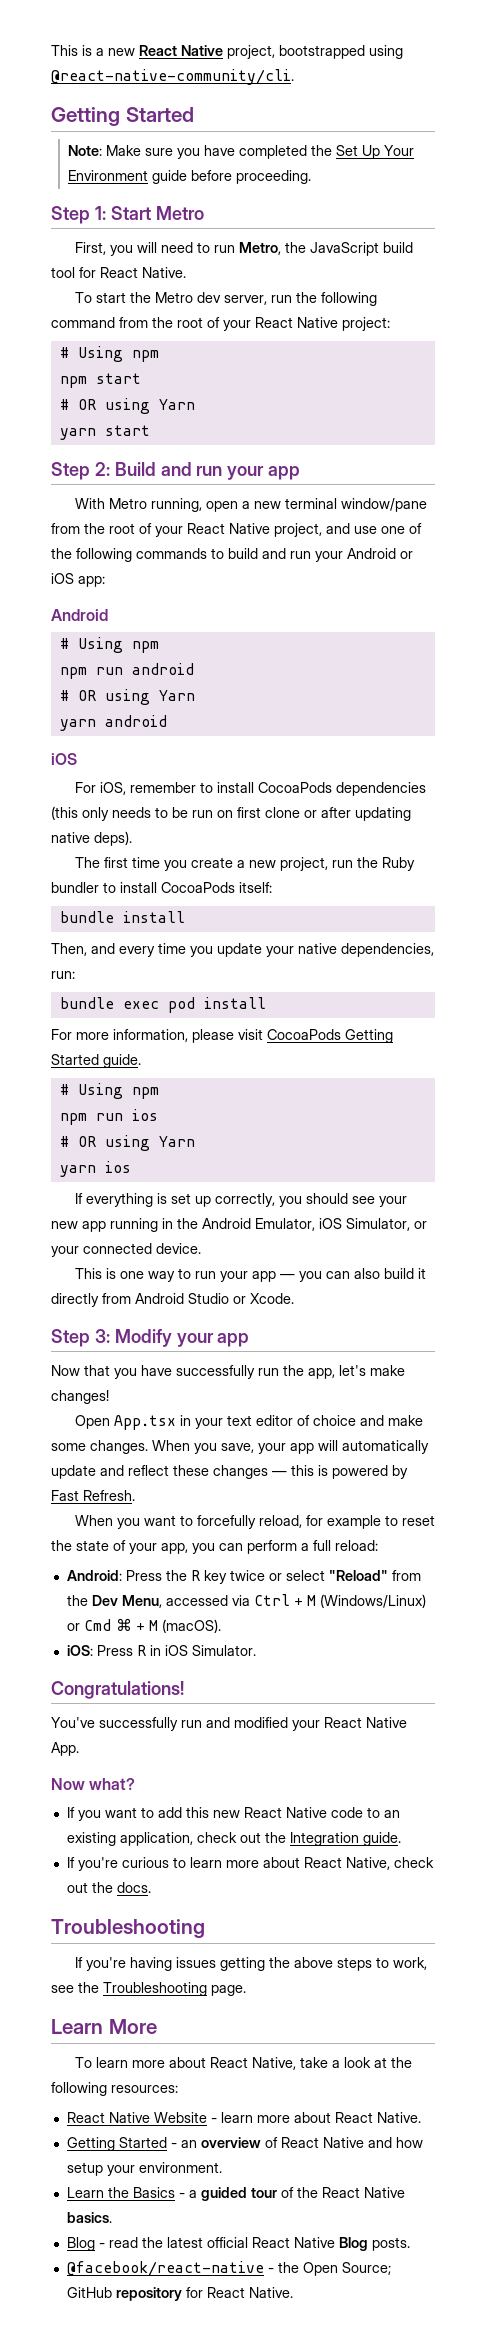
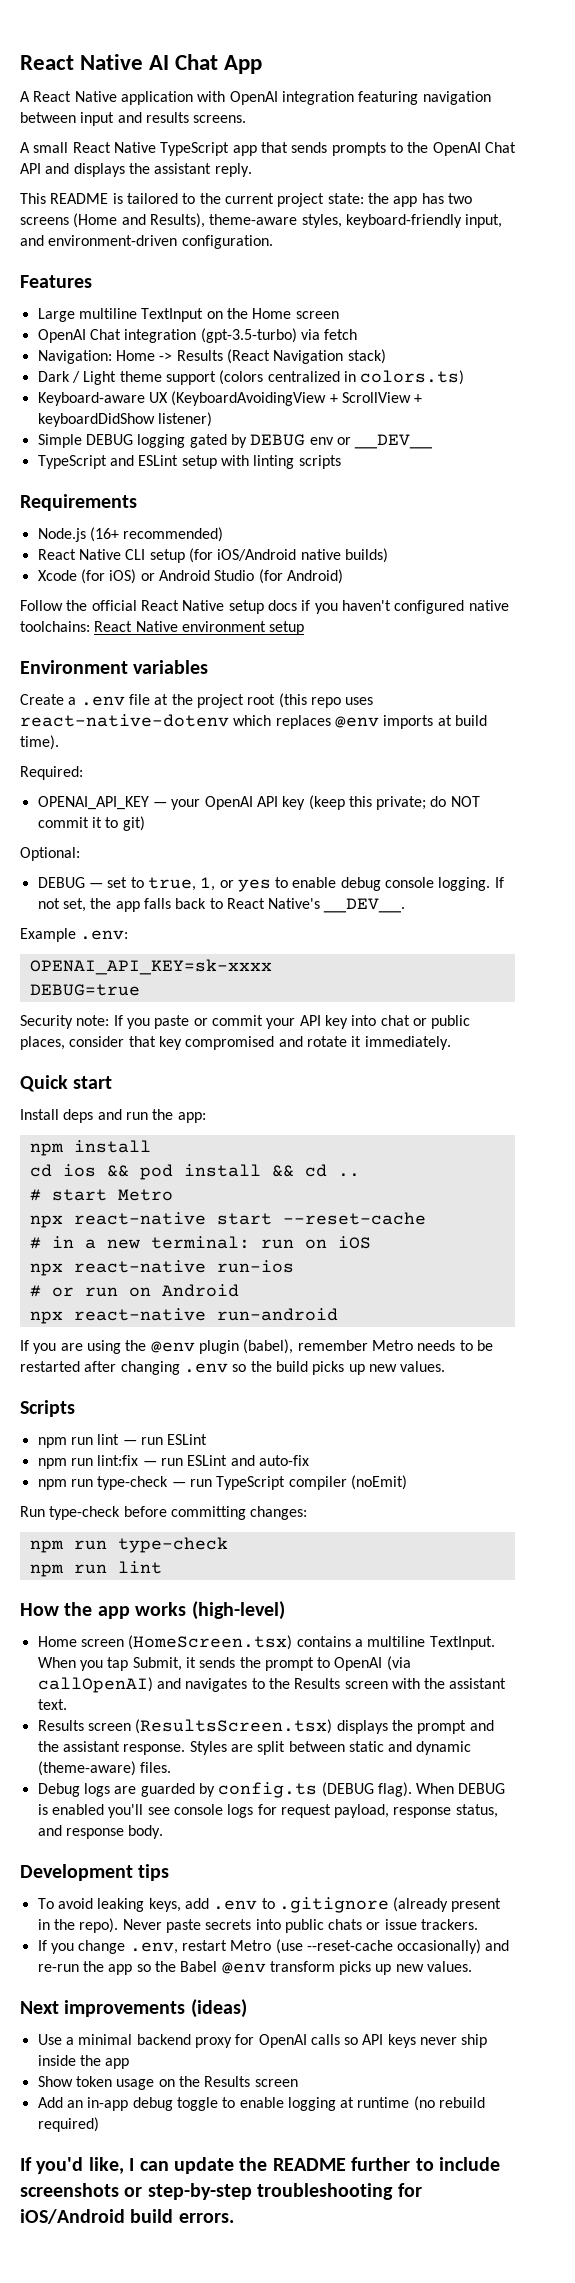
- This is a new React Native project, bootstrapped using @react-native-community/cli.
- Getting Started
- Note: Make sure you have completed the Set Up Your Environment guide before proceeding.
- Step 1: Start Metro
- First, you will need to run Metro, the JavaScript build tool for React Native.
- To start the Metro dev server, run the following command from the root of your React Native project:
- # Using npm
- npm start
- # OR using Yarn
- yarn start
- Step 2: Build and run your app
- With Metro running, open a new terminal window/pane from the root of your React Native project, and use one of the following commands to build and run your Android or iOS app:
- Android
- # Using npm
- npm run android
- # OR using Yarn
- yarn android
- iOS
- For iOS, remember to install CocoaPods dependencies (this only needs to be run on first clone or after updating native deps).
- The first time you create a new project, run the Ruby bundler to install CocoaPods itself:
- bundle install
- Then, and every time you update your native dependencies, run:
- bundle exec pod install
- For more information, please visit CocoaPods Getting Started guide.
- # Using npm
- npm run ios
- # OR using Yarn
- yarn ios
- If everything is set up correctly, you should see your new app running in the Android Emulator, iOS Simulator, or your connected device.
- This is one way to run your app — you can also build it directly from Android Studio or Xcode.
- Step 3: Modify your app
- Now that you have successfully run the app, let's make changes!
- Open App.tsx in your text editor of choice and make some changes. When you save, your app will automatically update and reflect these changes — this is powered by Fast Refresh.
- When you want to forcefully reload, for example to reset the state of your app, you can perform a full reload:
- Android: Press the R key twice or select "Reload" from the Dev Menu, accessed via Ctrl + M (Windows/Linux) or Cmd ⌘ + M (macOS).
- iOS: Press R in iOS Simulator.
- Congratulations!
- You've successfully run and modified your React Native App.
- Now what?
- If you want to add this new React Native code to an existing application, check out the Integration guide.
- If you're curious to learn more about React Native, check out the docs.
- Troubleshooting
- If you're having issues getting the above steps to work, see the Troubleshooting page.
- Learn More
- To learn more about React Native, take a look at the following resources:
- React Native Website - learn more about React Native.
- Getting Started - an overview of React Native and how setup your environment.
- Learn the Basics - a guided tour of the React Native basics.
- Blog - read the latest official React Native Blog posts.
- @facebook/react-native - the Open Source; GitHub repository for React Native.
+ React Native AI Chat App
+ A React Native application with OpenAI integration featuring navigation between input and results screens.
+ A small React Native TypeScript app that sends prompts to the OpenAI Chat API and displays the assistant reply.
+ This README is tailored to the current project state: the app has two screens (Home and Results), theme-aware styles, keyboard-friendly input, and environment-driven configuration.
+ Features
+ Large multiline TextInput on the Home screen
+ OpenAI Chat integration (gpt-3.5-turbo) via fetch
+ Navigation: Home -> Results (React Navigation stack)
+ Dark / Light theme support (colors centralized in colors.ts)
+ Keyboard-aware UX (KeyboardAvoidingView + ScrollView + keyboardDidShow listener)
+ Simple DEBUG logging gated by DEBUG env or __DEV__
+ TypeScript and ESLint setup with linting scripts
+ Requirements
+ Node.js (16+ recommended)
+ React Native CLI setup (for iOS/Android native builds)
+ Xcode (for iOS) or Android Studio (for Android)
+ Follow the official React Native setup docs if you haven't configured native toolchains: React Native environment setup
+ Environment variables
+ Create a .env file at the project root (this repo uses react-native-dotenv which replaces @env imports at build time).
+ Required:
+ OPENAI_API_KEY — your OpenAI API key (keep this private; do NOT commit it to git)
+ Optional:
+ DEBUG — set to true, 1, or yes to enable debug console logging. If not set, the app falls back to React Native's __DEV__.
+ Example .env:
+ OPENAI_API_KEY=sk-xxxx
+ DEBUG=true
+ Security note: If you paste or commit your API key into chat or public places, consider that key compromised and rotate it immediately.
+ Quick start
+ Install deps and run the app:
+ npm install
+ cd ios && pod install && cd ..
+ # start Metro
+ npx react-native start --reset-cache
+ # in a new terminal: run on iOS
+ npx react-native run-ios
+ # or run on Android
+ npx react-native run-android
+ If you are using the @env plugin (babel), remember Metro needs to be restarted after changing .env so the build picks up new values.
+ Scripts
+ npm run lint — run ESLint
+ npm run lint:fix — run ESLint and auto-fix
+ npm run type-check — run TypeScript compiler (noEmit)
+ Run type-check before committing changes:
+ npm run type-check
+ npm run lint
+ How the app works (high-level)
+ Home screen (HomeScreen.tsx) contains a multiline TextInput. When you tap Submit, it sends the prompt to OpenAI (via callOpenAI) and navigates to the Results screen with the assistant text.
+ Results screen (ResultsScreen.tsx) displays the prompt and the assistant response. Styles are split between static and dynamic (theme-aware) files.
+ Debug logs are guarded by config.ts (DEBUG flag). When DEBUG is enabled you'll see console logs for request payload, response status, and response body.
+ Development tips
+ To avoid leaking keys, add .env to .gitignore (already present in the repo). Never paste secrets into public chats or issue trackers.
+ If you change .env, restart Metro (use --reset-cache occasionally) and re-run the app so the Babel @env transform picks up new values.
+ Next improvements (ideas)
+ Use a minimal backend proxy for OpenAI calls so API keys never ship inside the app
+ Show token usage on the Results screen
+ Add an in-app debug toggle to enable logging at runtime (no rebuild required)
+ If you'd like, I can update the README further to include screenshots or step-by-step troubleshooting for iOS/Android build errors.

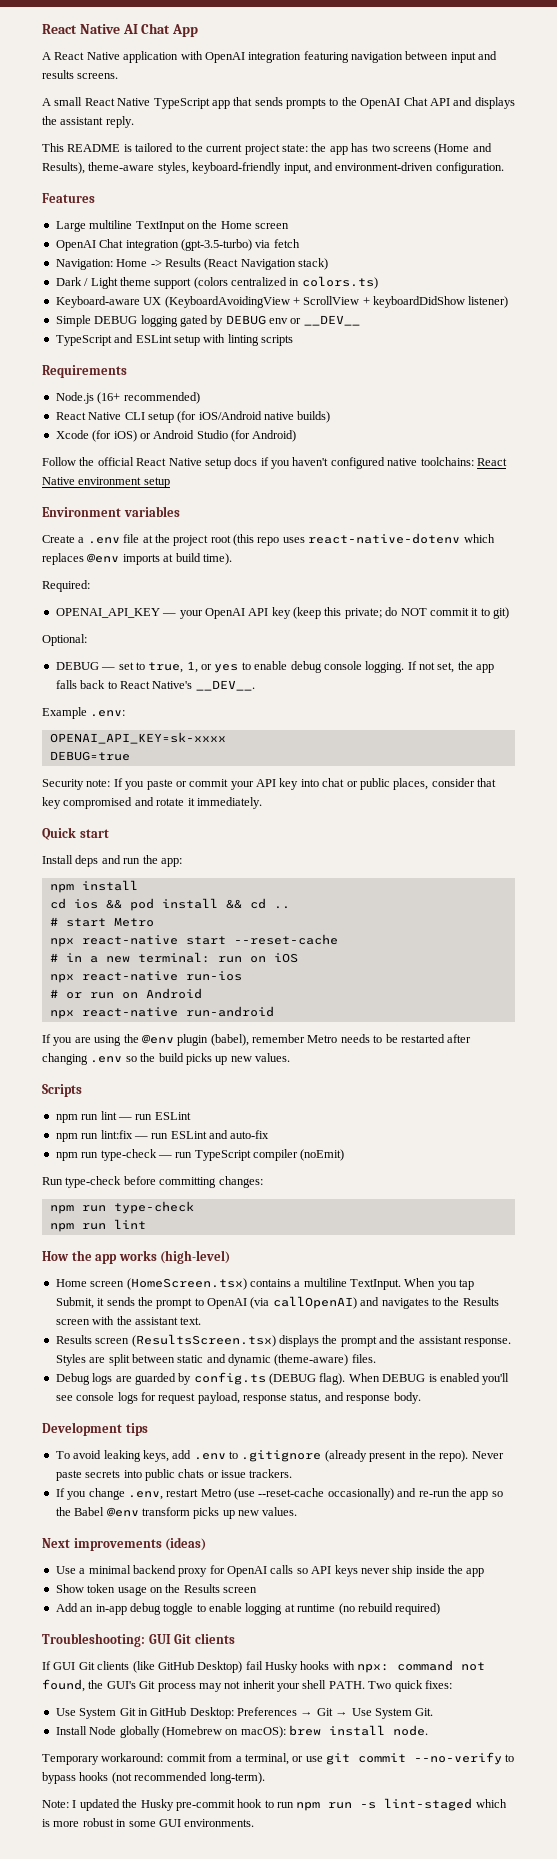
- If you'd like, I can update the README further to include screenshots or step-by-step troubleshooting for iOS/Android build errors.
+ Troubleshooting: GUI Git clients
+ If GUI Git clients (like GitHub Desktop) fail Husky hooks with npx: command not found, the GUI's Git process may not inherit your shell PATH. Two quick fixes:
+ Use System Git in GitHub Desktop: Preferences → Git → Use System Git.
+ Install Node globally (Homebrew on macOS): brew install node.
+ Temporary workaround: commit from a terminal, or use git commit --no-verify to bypass hooks (not recommended long-term).
+ Note: I updated the Husky pre-commit hook to run npm run -s lint-staged which is more robust in some GUI environments.

